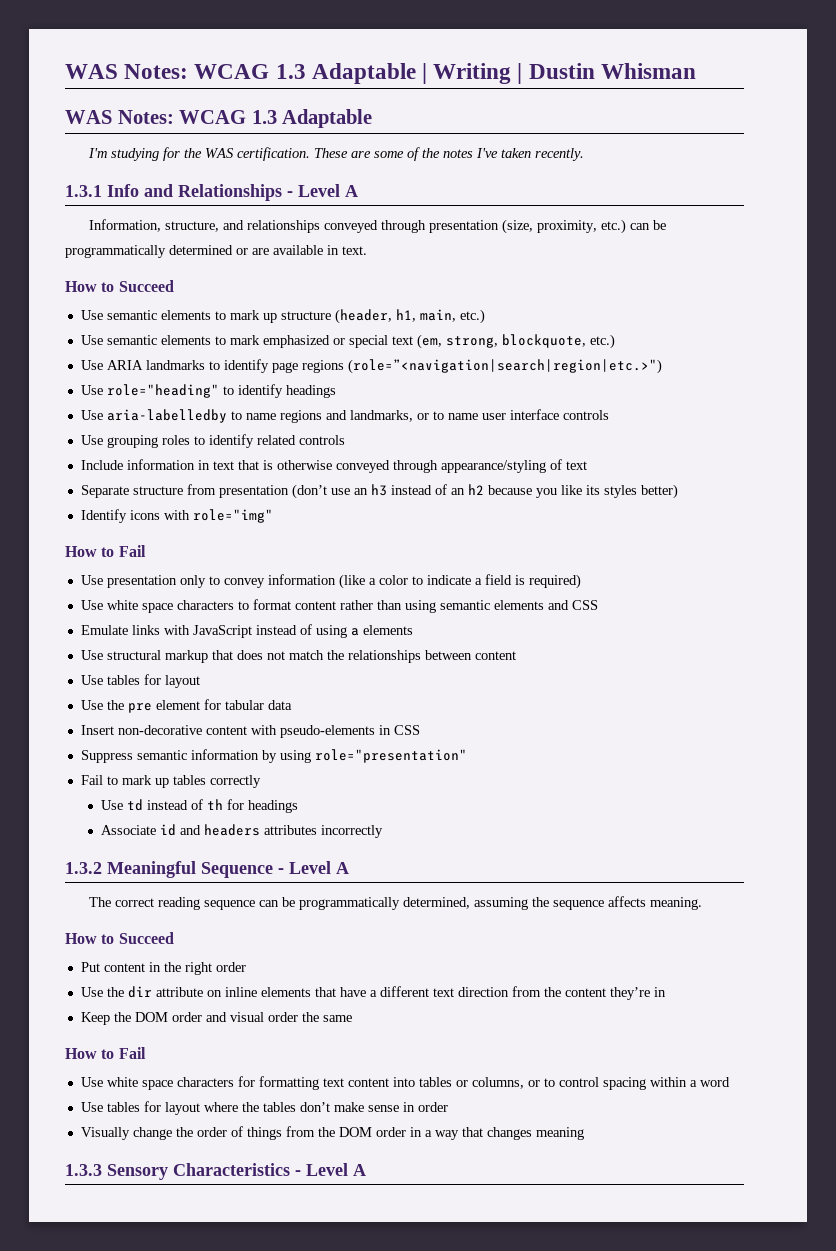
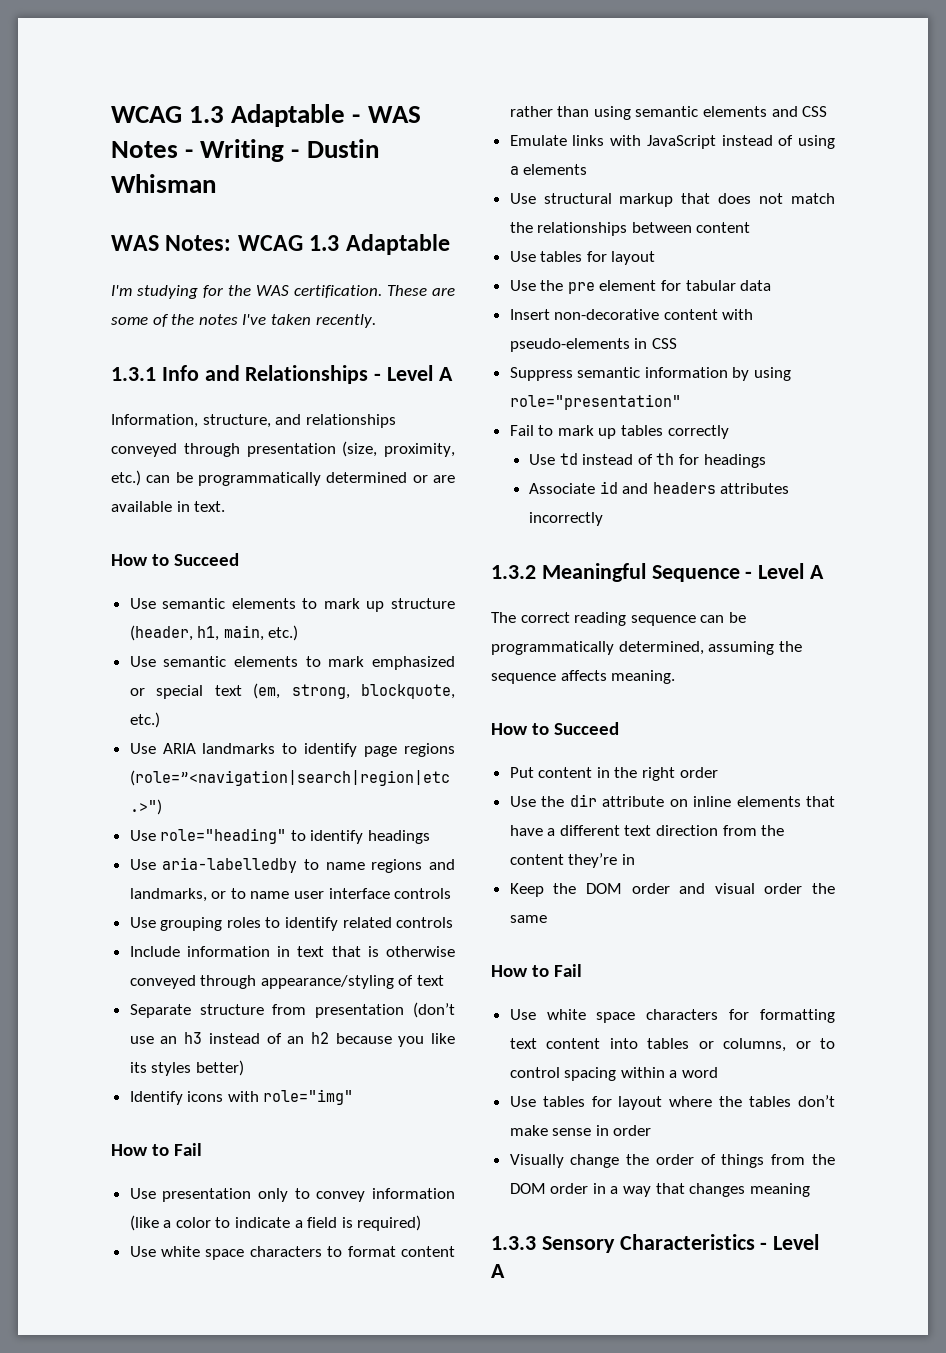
- WAS Notes: WCAG 1.3 Adaptable | Writing | Dustin Whisman
+ WCAG 1.3 Adaptable - WAS Notes - Writing - Dustin Whisman

